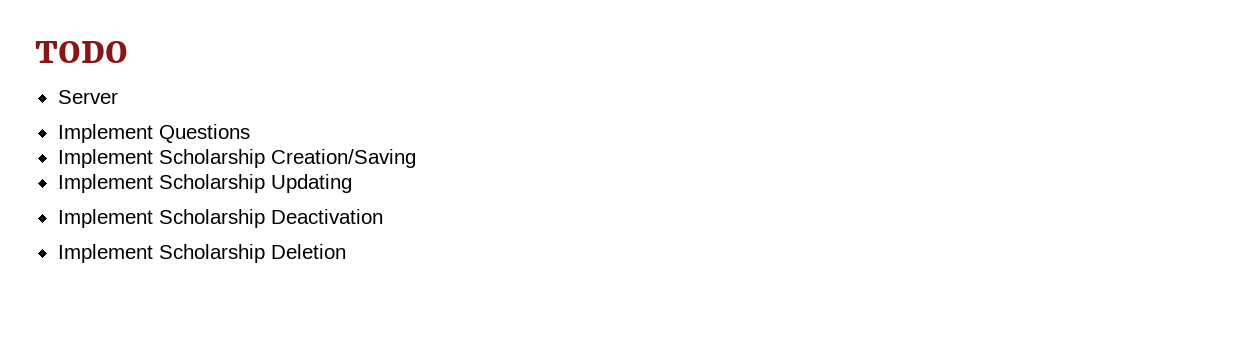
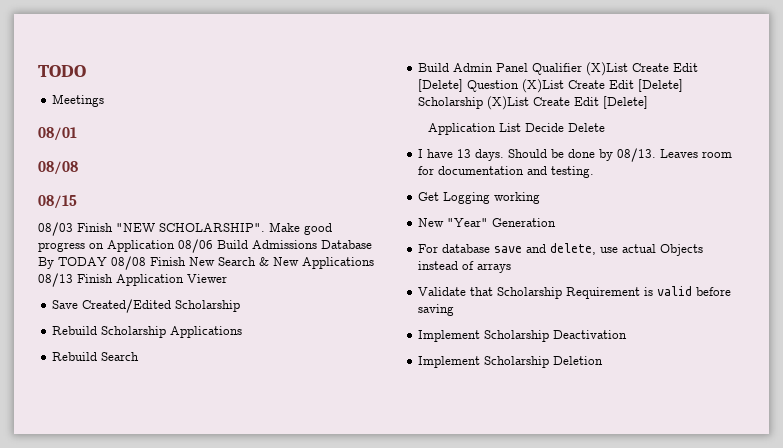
- Server
- Implement Questions
- Implement Scholarship Creation/Saving
- Implement Scholarship Updating
+ Meetings
+ 08/01
+ 08/08
+ 08/15
+ 08/03 Finish "NEW SCHOLARSHIP". Make good progress on Application 08/06 Build Admissions Database By TODAY 08/08 Finish New Search & New Applications 08/13 Finish Application Viewer
+ Save Created/Edited Scholarship
+ Rebuild Scholarship Applications
+ Rebuild Search
+ Build Admin Panel Qualifier (X)List Create Edit [Delete] Question (X)List Create Edit [Delete] Scholarship (X)List Create Edit [Delete]
+ Application List Decide Delete
+ I have 13 days. Should be done by 08/13. Leaves room for documentation and testing.
+ Get Logging working
+ New "Year" Generation
+ For database save and delete, use actual Objects instead of arrays
+ Validate that Scholarship Requirement is valid before saving

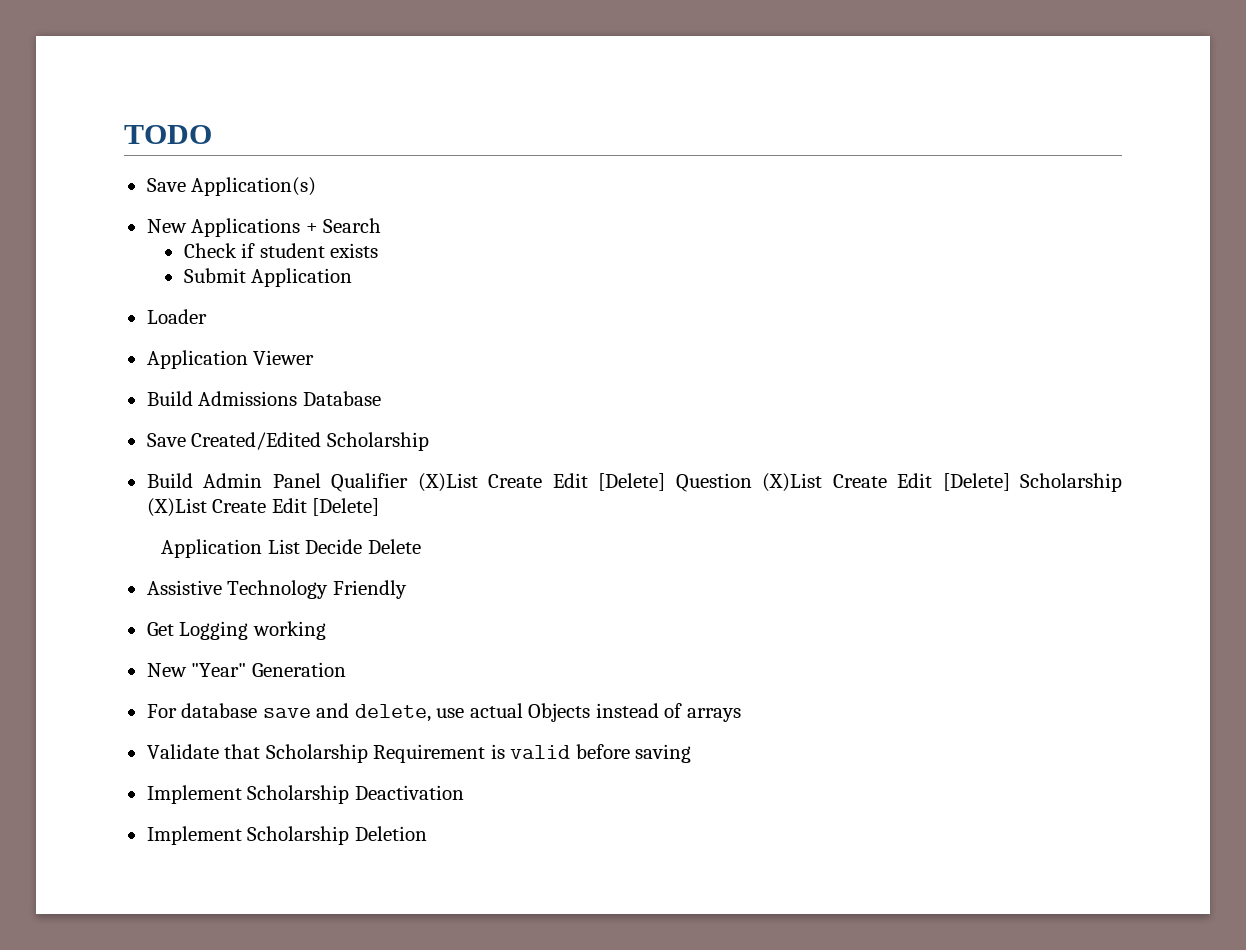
- Meetings
- 08/01
- 08/08
- 08/15
- 08/03 Finish "NEW SCHOLARSHIP". Make good progress on Application 08/06 Build Admissions Database By TODAY 08/08 Finish New Search & New Applications 08/13 Finish Application Viewer
+ Save Application(s)
+ New Applications + Search
+ Check if student exists
+ Submit Application
+ Loader
+ Application Viewer
+ Build Admissions Database
  Save Created/Edited Scholarship
- Rebuild Scholarship Applications
- Rebuild Search
- I have 13 days. Should be done by 08/13. Leaves room for documentation and testing.
+ Assistive Technology Friendly

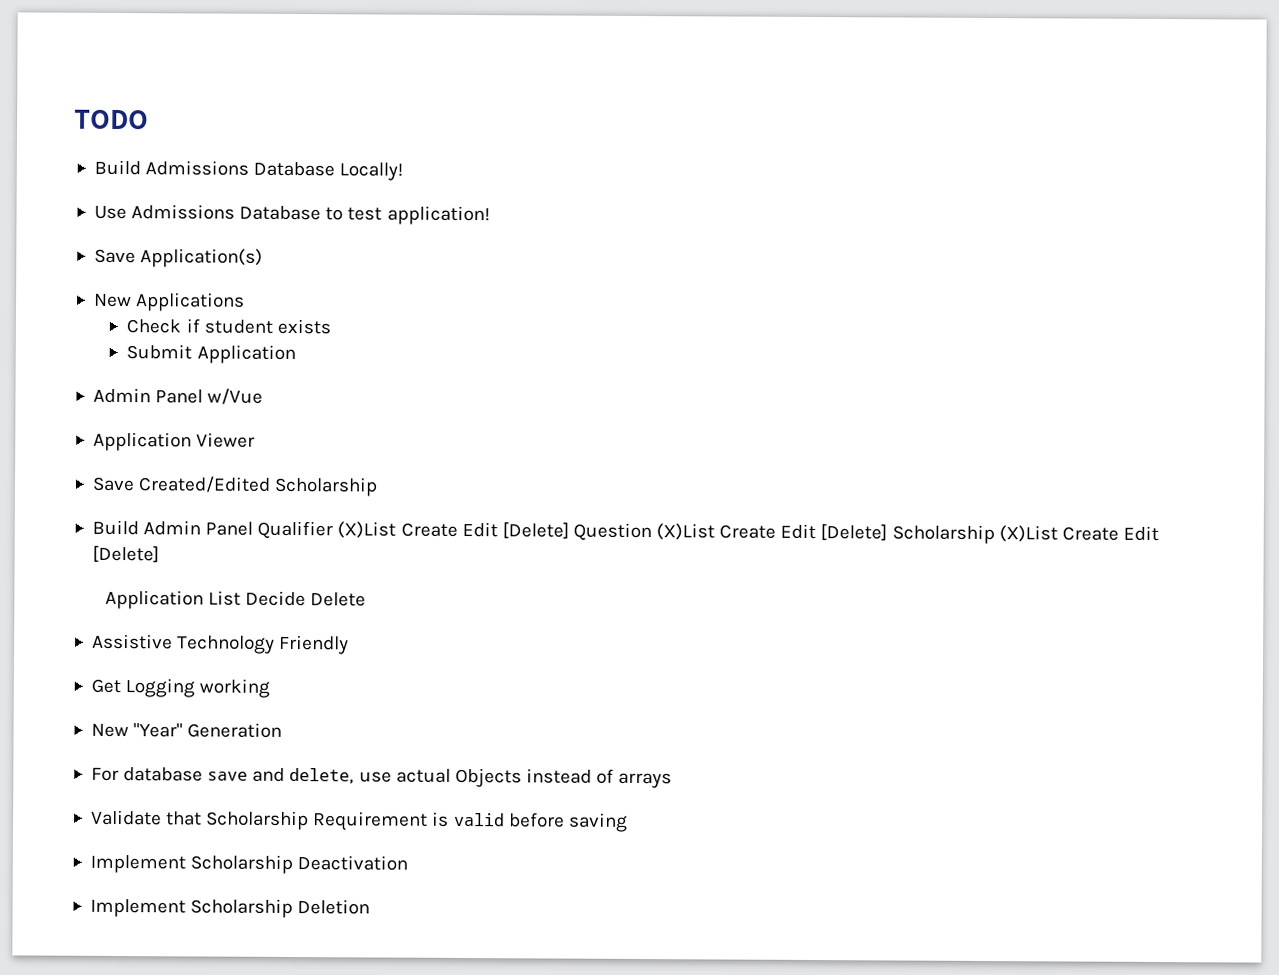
+ Build Admissions Database Locally!
+ Use Admissions Database to test application!
- New Applications + Search
+ New Applications
- Loader
+ Admin Panel w/Vue
- Build Admissions Database

